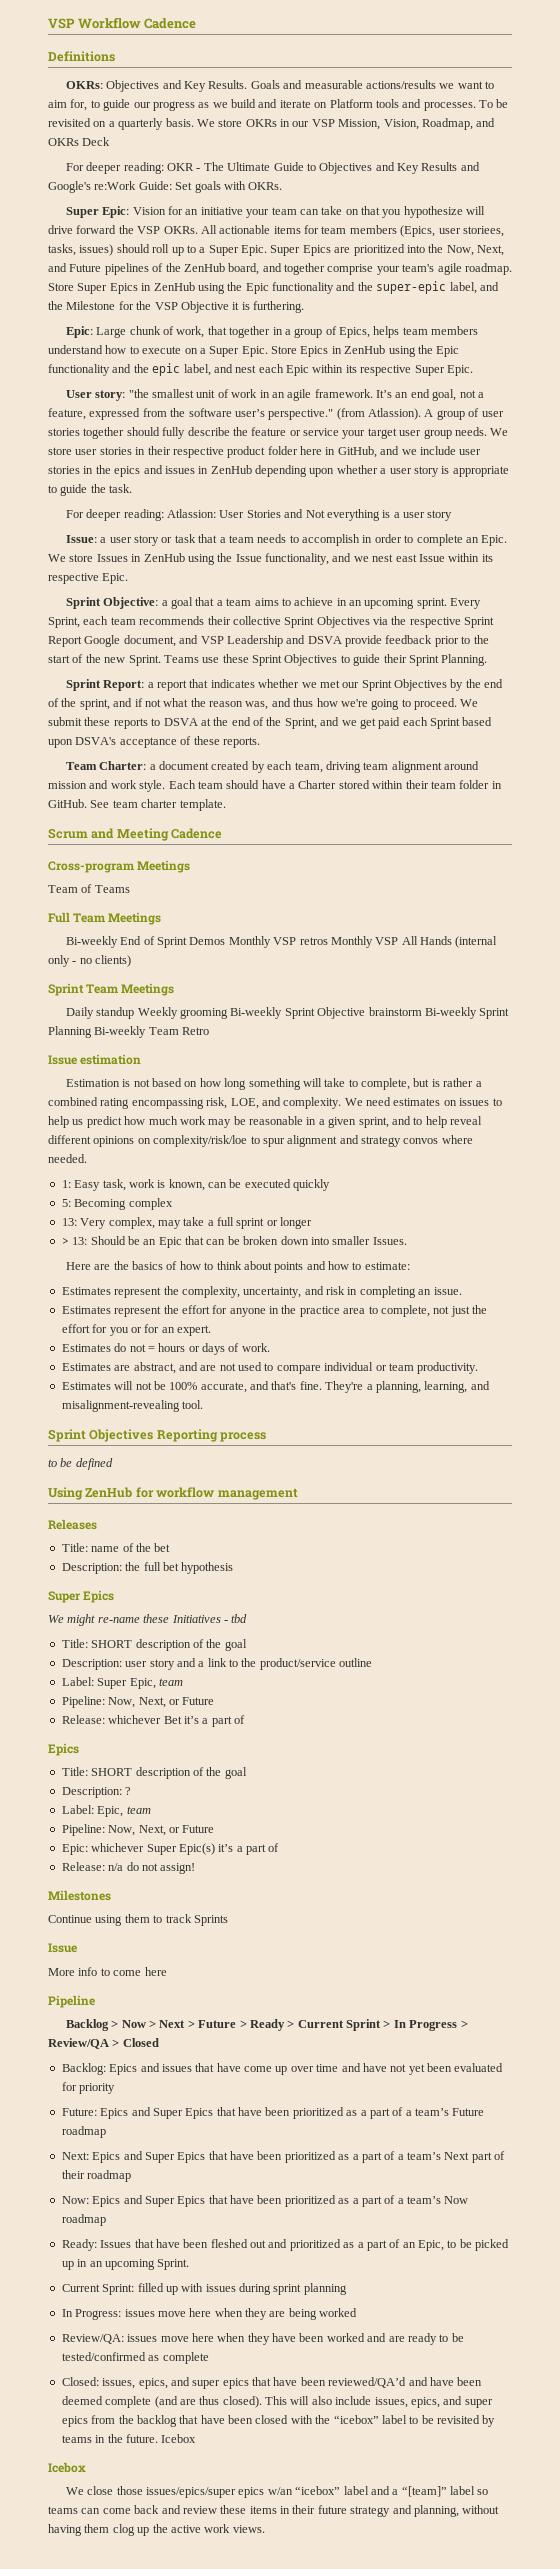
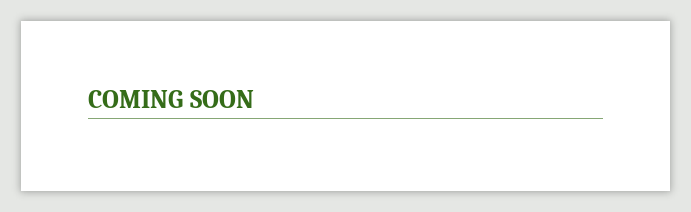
- VSP Workflow Cadence
- Definitions
- OKRs: Objectives and Key Results. Goals and measurable actions/results we want to aim for, to guide our progress as we build and iterate on Platform tools and processes. To be revisited on a quarterly basis. We store OKRs in our VSP Mission, Vision, Roadmap, and OKRs Deck
- For deeper reading: OKR - The Ultimate Guide to Objectives and Key Results and Google's re:Work Guide: Set goals with OKRs.
- Super Epic: Vision for an initiative your team can take on that you hypothesize will drive forward the VSP OKRs. All actionable items for team members (Epics, user storiees, tasks, issues) should roll up to a Super Epic. Super Epics are prioritized into the Now, Next, and Future pipelines of the ZenHub board, and together comprise your team's agile roadmap. Store Super Epics in ZenHub using the Epic functionality and the super-epic label, and the Milestone for the VSP Objective it is furthering.
- Epic: Large chunk of work, that together in a group of Epics, helps team members understand how to execute on a Super Epic. Store Epics in ZenHub using the Epic functionality and the epic label, and nest each Epic within its respective Super Epic.
- User story: "the smallest unit of work in an agile framework. It’s an end goal, not a feature, expressed from the software user’s perspective." (from Atlassion). A group of user stories together should fully describe the feature or service your target user group needs. We store user stories in their respective product folder here in GitHub, and we include user stories in the epics and issues in ZenHub depending upon whether a user story is appropriate to guide the task.
- For deeper reading: Atlassion: User Stories and Not everything is a user story
- Issue: a user story or task that a team needs to accomplish in order to complete an Epic. We store Issues in ZenHub using the Issue functionality, and we nest east Issue within its respective Epic.
- Sprint Objective: a goal that a team aims to achieve in an upcoming sprint. Every Sprint, each team recommends their collective Sprint Objectives via the respective Sprint Report Google document, and VSP Leadership and DSVA provide feedback prior to the start of the new Sprint. Teams use these Sprint Objectives to guide their Sprint Planning.
- Sprint Report: a report that indicates whether we met our Sprint Objectives by the end of the sprint, and if not what the reason was, and thus how we're going to proceed. We submit these reports to DSVA at the end of the Sprint, and we get paid each Sprint based upon DSVA's acceptance of these reports.
- Team Charter: a document created by each team, driving team alignment around mission and work style. Each team should have a Charter stored within their team folder in GitHub. See team charter template.
- Scrum and Meeting Cadence
- Cross-program Meetings
- Team of Teams
- Full Team Meetings
- Bi-weekly End of Sprint Demos Monthly VSP retros Monthly VSP All Hands (internal only - no clients)
- Sprint Team Meetings
- Daily standup Weekly grooming Bi-weekly Sprint Objective brainstorm Bi-weekly Sprint Planning Bi-weekly Team Retro
- Issue estimation
- Estimation is not based on how long something will take to complete, but is rather a combined rating encompassing risk, LOE, and complexity. We need estimates on issues to help us predict how much work may be reasonable in a given sprint, and to help reveal different opinions on complexity/risk/loe to spur alignment and strategy convos where needed.
- 1: Easy task, work is known, can be executed quickly
- 5: Becoming complex
- 13: Very complex, may take a full sprint or longer
- > 13: Should be an Epic that can be broken down into smaller Issues.
- Here are the basics of how to think about points and how to estimate:
- Estimates represent the complexity, uncertainty, and risk in completing an issue.
- Estimates represent the effort for anyone in the practice area to complete, not just the effort for you or for an expert.
- Estimates do not = hours or days of work.
- Estimates are abstract, and are not used to compare individual or team productivity.
- Estimates will not be 100% accurate, and that's fine. They're a planning, learning, and misalignment-revealing tool.
- Sprint Objectives Reporting process
- to be defined
- Using ZenHub for workflow management
- Releases
- Title: name of the bet
- Description: the full bet hypothesis
- Super Epics
- We might re-name these Initiatives - tbd
- Title: SHORT description of the goal
- Description: user story and a link to the product/service outline
- Label: Super Epic, team
- Pipeline: Now, Next, or Future
- Release: whichever Bet it’s a part of
- Epics
- Title: SHORT description of the goal
- Description: ?
- Label: Epic, team
- Pipeline: Now, Next, or Future
- Epic: whichever Super Epic(s) it’s a part of
- Release: n/a do not assign!
- Milestones
- Continue using them to track Sprints
- Issue
- More info to come here
- Pipeline
- Backlog > Now > Next > Future > Ready > Current Sprint > In Progress > Review/QA > Closed
- Backlog: Epics and issues that have come up over time and have not yet been evaluated for priority
- Future: Epics and Super Epics that have been prioritized as a part of a team’s Future roadmap
- Next: Epics and Super Epics that have been prioritized as a part of a team’s Next part of their roadmap
- Now: Epics and Super Epics that have been prioritized as a part of a team’s Now roadmap
- Ready: Issues that have been fleshed out and prioritized as a part of an Epic, to be picked up in an upcoming Sprint.
- Current Sprint: filled up with issues during sprint planning
- In Progress: issues move here when they are being worked
- Review/QA: issues move here when they have been worked and are ready to be tested/confirmed as complete
- Closed: issues, epics, and super epics that have been reviewed/QA’d and have been deemed complete (and are thus closed). This will also include issues, epics, and super epics from the backlog that have been closed with the “icebox” label to be revisited by teams in the future. Icebox
- Icebox
- We close those issues/epics/super epics w/an “icebox” label and a “[team]” label so teams can come back and review these items in their future strategy and planning, without having them clog up the active work views.
+ COMING SOON

